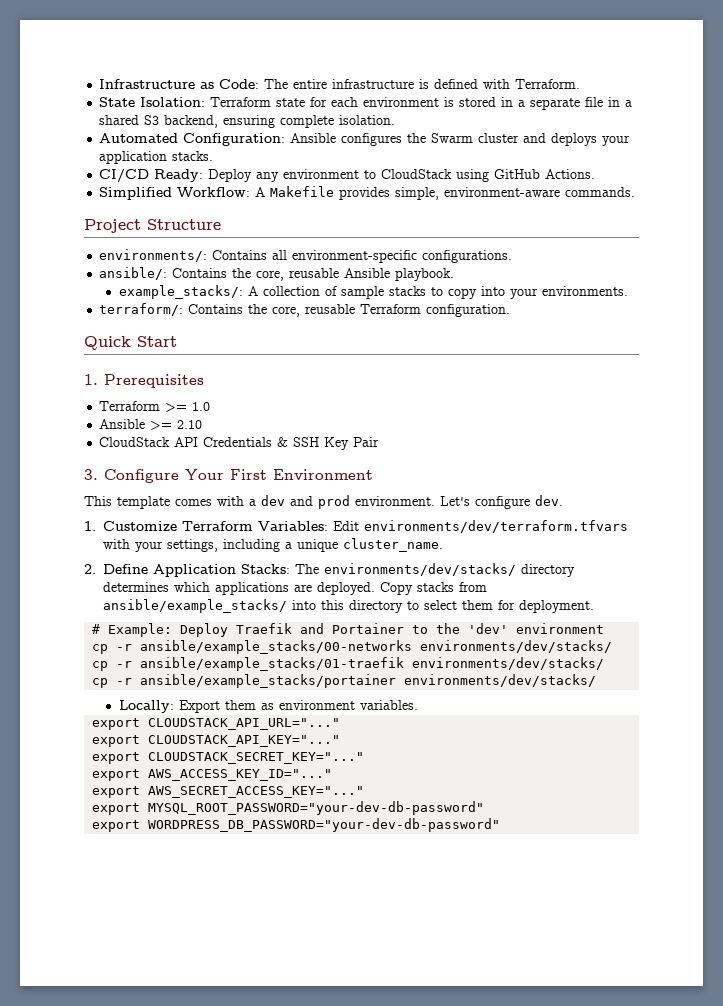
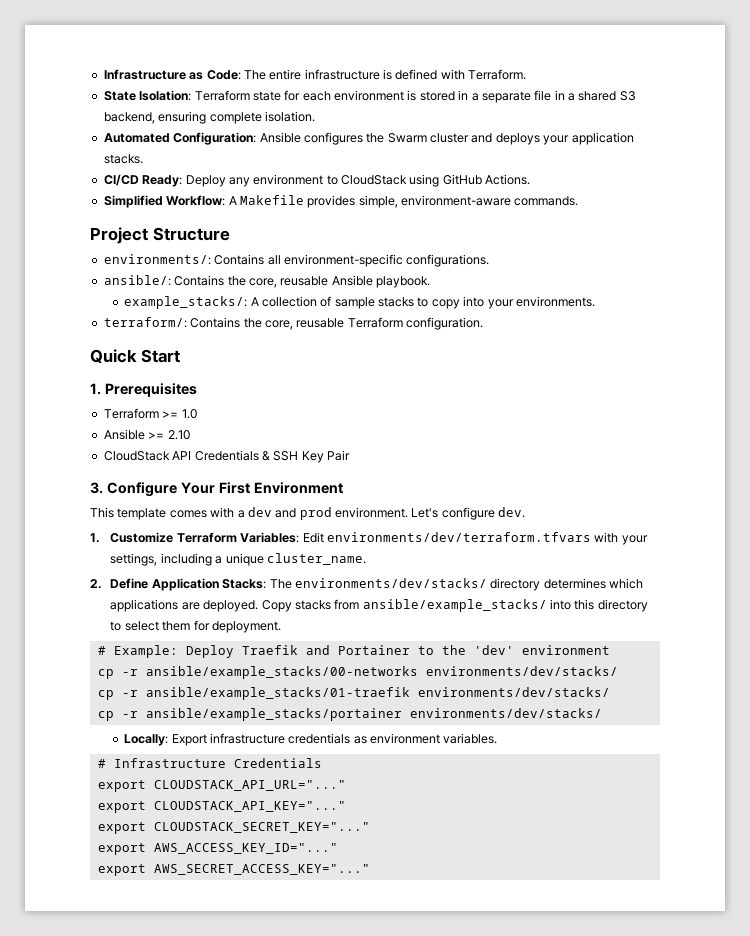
- Locally: Export them as environment variables.
+ Locally: Export infrastructure credentials as environment variables.
+ # Infrastructure Credentials
- export MYSQL_ROOT_PASSWORD="your-dev-db-password"
- export WORDPRESS_DB_PASSWORD="your-dev-db-password"

